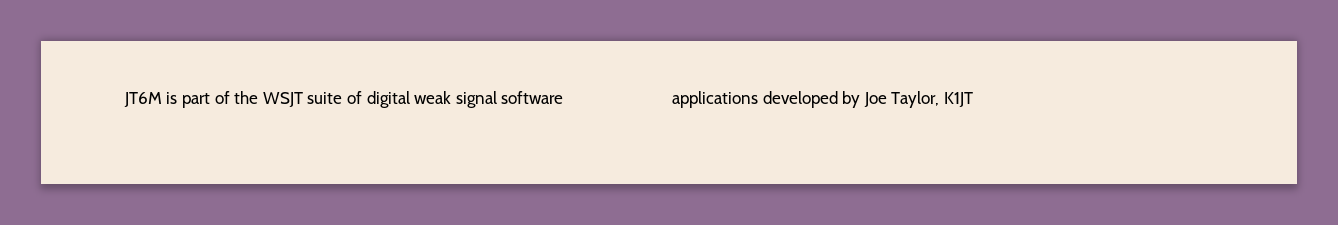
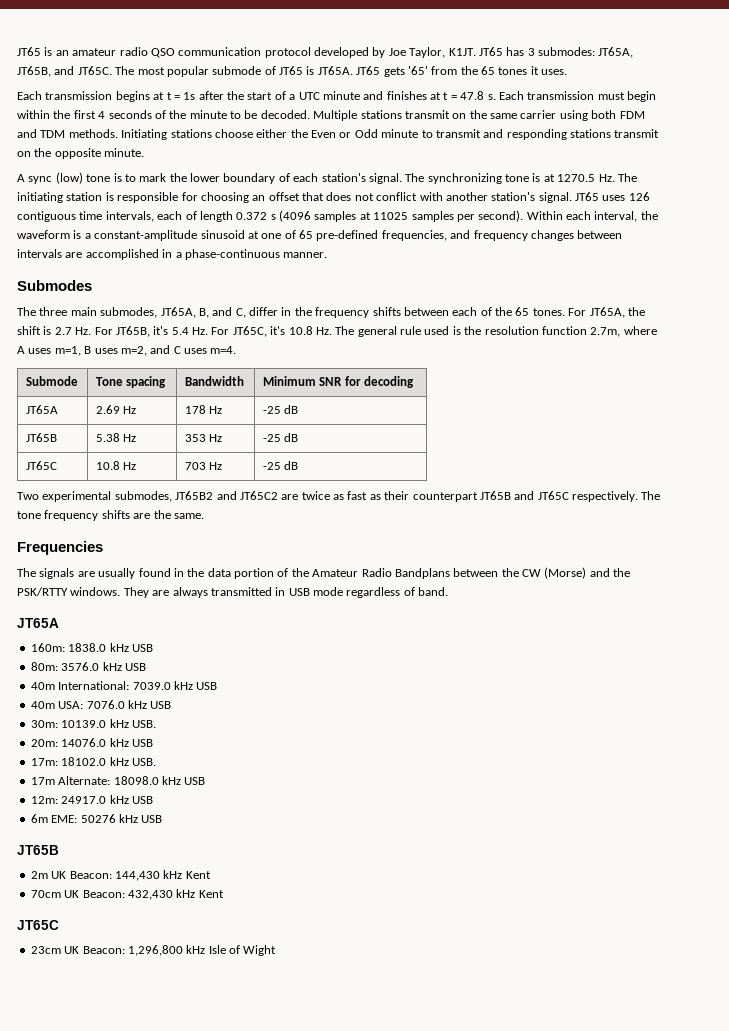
- JT6M is part of the WSJT suite of digital weak signal software applications developed by Joe Taylor, K1JT
+ JT65 is an amateur radio QSO communication protocol developed by Joe Taylor, K1JT. JT65 has 3 submodes: JT65A, JT65B, and JT65C. The most popular submode of JT65 is JT65A. JT65 gets '65' from the 65 tones it uses.
+ Each transmission begins at t = 1s after the start of a UTC minute and finishes at t = 47.8 s. Each transmission must begin within the first 4 seconds of the minute to be decoded. Multiple stations transmit on the same carrier using both FDM and TDM methods. Initiating stations choose either the Even or Odd minute to transmit and responding stations transmit on the opposite minute.
+ A sync (low) tone is to mark the lower boundary of each station's signal. The synchronizing tone is at 1270.5 Hz. The initiating station is responsible for choosing an offset that does not conflict with another station's signal. JT65 uses 126 contiguous time intervals, each of length 0.372 s (4096 samples at 11025 samples per second). Within each interval, the waveform is a constant-amplitude sinusoid at one of 65 pre-defined frequencies, and frequency changes between intervals are accomplished in a phase-continuous manner.
+ Submodes
+ The three main submodes, JT65A, B, and C, differ in the frequency shifts between each of the 65 tones. For JT65A, the shift is 2.7 Hz. For JT65B, it's 5.4 Hz. For JT65C, it's 10.8 Hz. The general rule used is the resolution function 2.7m, where A uses m=1, B uses m=2, and C uses m=4.
+ Submode | Tone spacing | Bandwidth | Minimum SNR for decoding
+ JT65A | 2.69 Hz | 178 Hz | -25 dB
+ JT65B | 5.38 Hz | 353 Hz | -25 dB
+ JT65C | 10.8 Hz | 703 Hz | -25 dB
+ Two experimental submodes, JT65B2 and JT65C2 are twice as fast as their counterpart JT65B and JT65C respectively. The tone frequency shifts are the same.
+ Frequencies
+ The signals are usually found in the data portion of the Amateur Radio Bandplans between the CW (Morse) and the PSK/RTTY windows. They are always transmitted in USB mode regardless of band.
+ JT65A
+ 160m: 1838.0 kHz USB
+ 80m: 3576.0 kHz USB
+ 40m International: 7039.0 kHz USB
+ 40m USA: 7076.0 kHz USB
+ 30m: 10139.0 kHz USB.
+ 20m: 14076.0 kHz USB
+ 17m: 18102.0 kHz USB.
+ 17m Alternate: 18098.0 kHz USB
+ 12m: 24917.0 kHz USB
+ 6m EME: 50276 kHz USB
+ JT65B
+ 2m UK Beacon: 144,430 kHz Kent
+ 70cm UK Beacon: 432,430 kHz Kent
+ JT65C
+ 23cm UK Beacon: 1,296,800 kHz Isle of Wight

